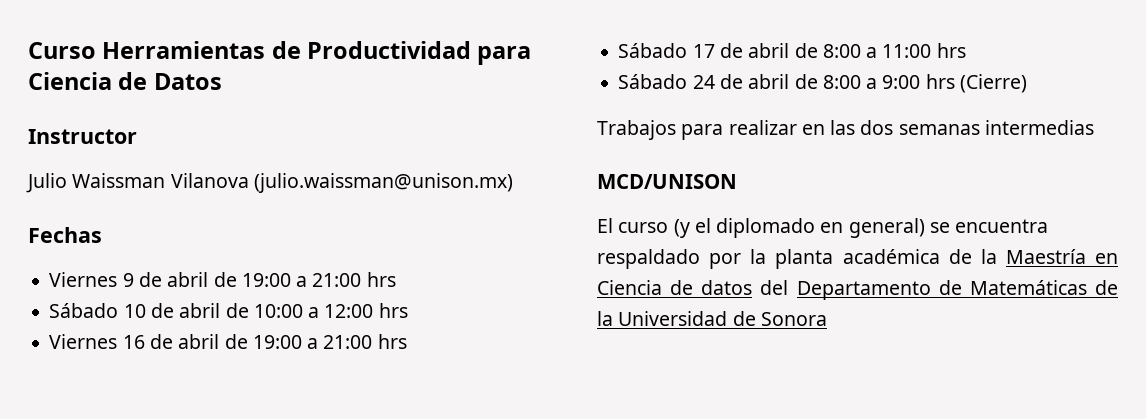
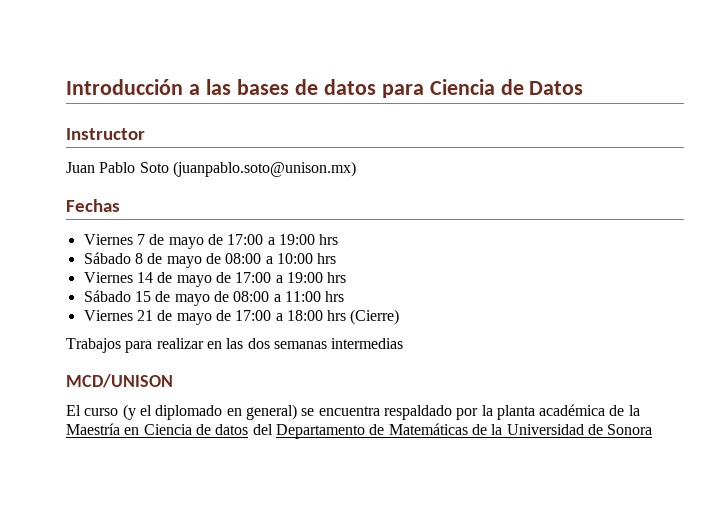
- Curso Herramientas de Productividad para Ciencia de Datos
+ Introducción a las bases de datos para Ciencia de Datos
- Julio Waissman Vilanova (julio.waissman@unison.mx)
+ Juan Pablo Soto (juanpablo.soto@unison.mx)
  Fechas
- Viernes 9 de abril de 19:00 a 21:00 hrs
- Sábado 10 de abril de 10:00 a 12:00 hrs
- Viernes 16 de abril de 19:00 a 21:00 hrs
- Sábado 17 de abril de 8:00 a 11:00 hrs
- Sábado 24 de abril de 8:00 a 9:00 hrs (Cierre)
+ Viernes 7 de mayo de 17:00 a 19:00 hrs
+ Sábado 8 de mayo de 08:00 a 10:00 hrs
+ Viernes 14 de mayo de 17:00 a 19:00 hrs
+ Sábado 15 de mayo de 08:00 a 11:00 hrs
+ Viernes 21 de mayo de 17:00 a 18:00 hrs (Cierre)

